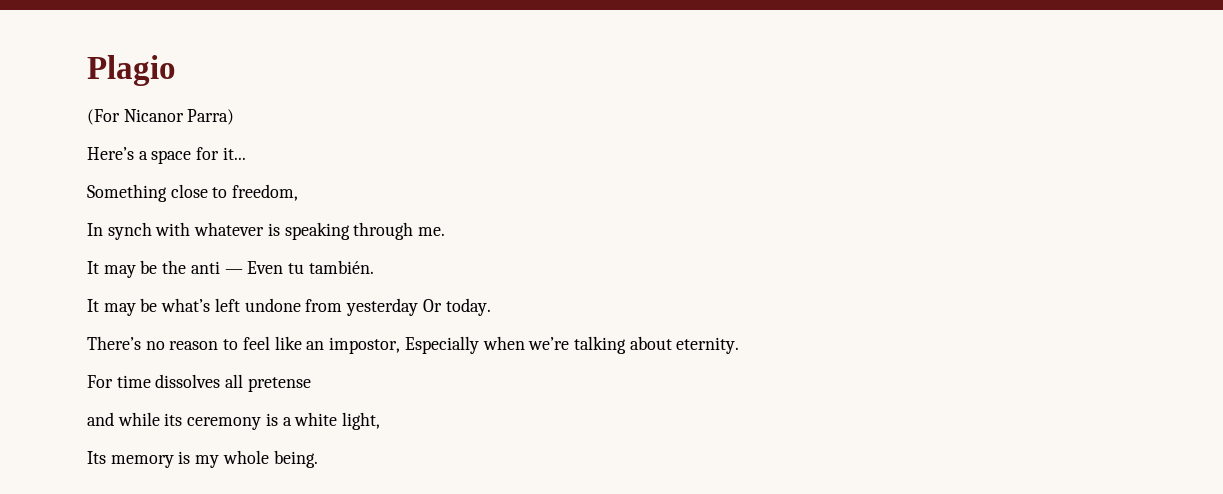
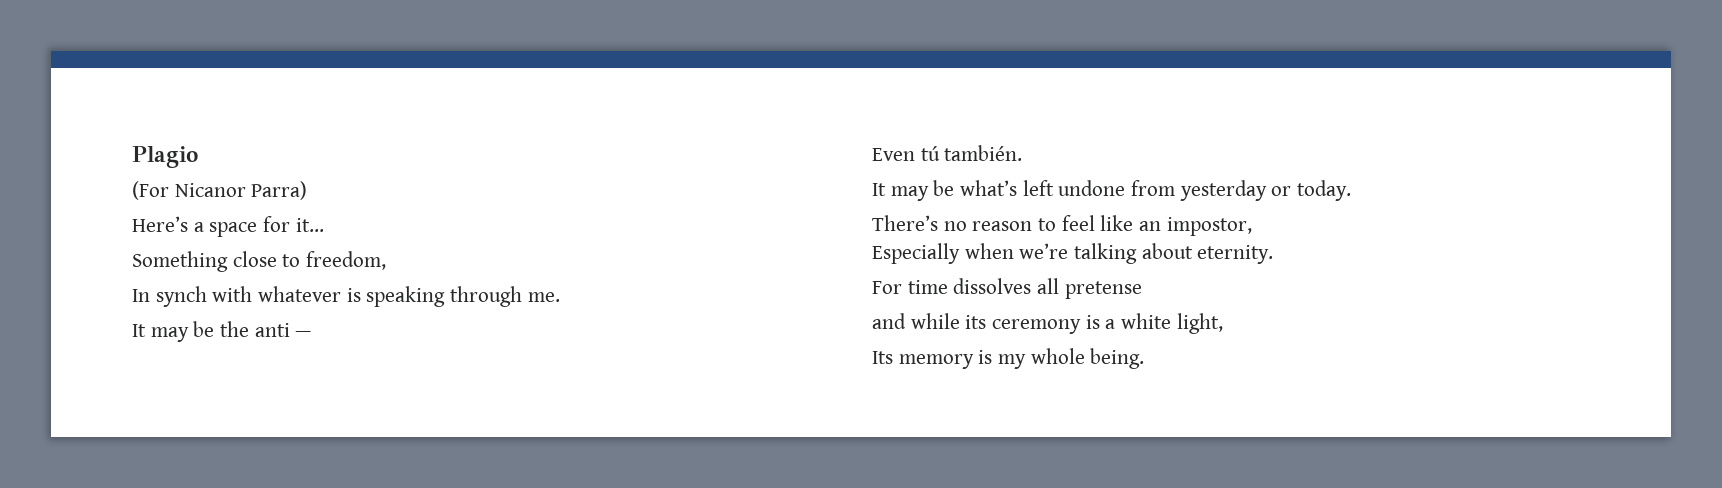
- It may be the anti — Even tu también.
+ It may be the anti —
+ Even tú también.
- It may be what’s left undone from yesterday Or today.
+ It may be what’s left undone from yesterday or today.
- There’s no reason to feel like an impostor, Especially when we’re talking about eternity.
+ There’s no reason to feel like an impostor,
+ Especially when we’re talking about eternity.

